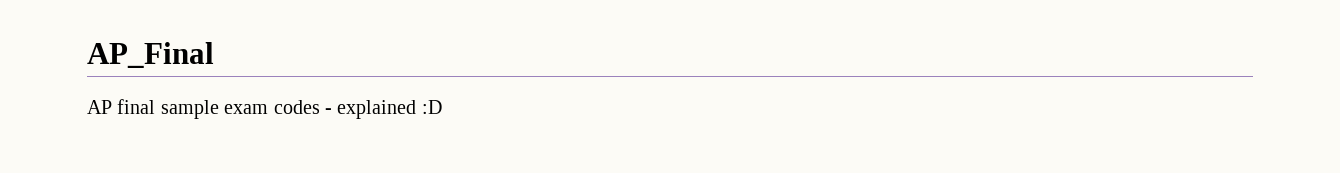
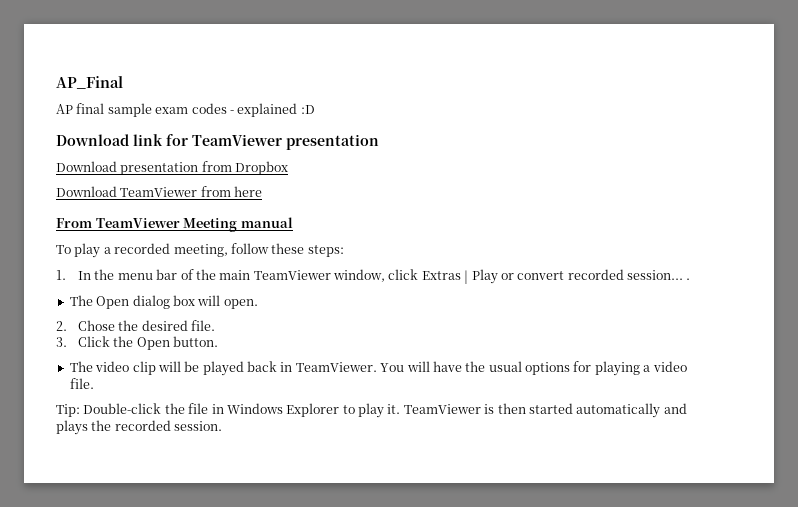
+ Download link for TeamViewer presentation
+ Download presentation from Dropbox
+ Download TeamViewer from here
+ From TeamViewer Meeting manual
+ To play a recorded meeting, follow these steps:
+ 1. In the menu bar of the main TeamViewer window, click Extras | Play or convert recorded session... .
+ The Open dialog box will open.
+ 2. Chose the desired file.
+ 3. Click the Open button.
+ The video clip will be played back in TeamViewer. You will have the usual options for playing a video file.
+ Tip: Double-click the file in Windows Explorer to play it. TeamViewer is then started automatically and plays the recorded session.

